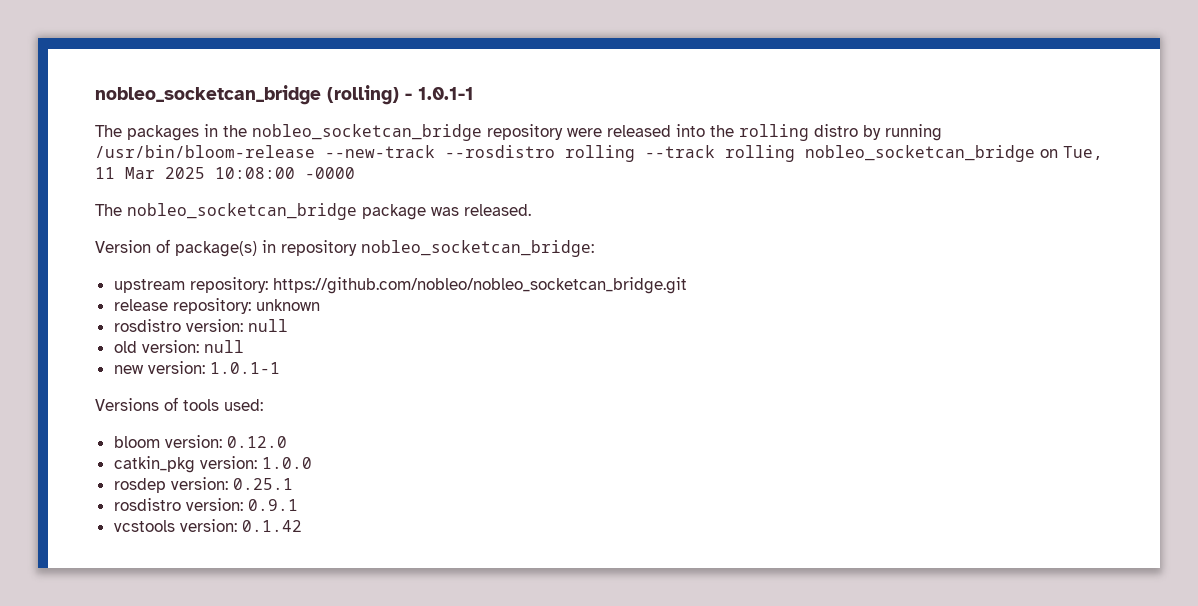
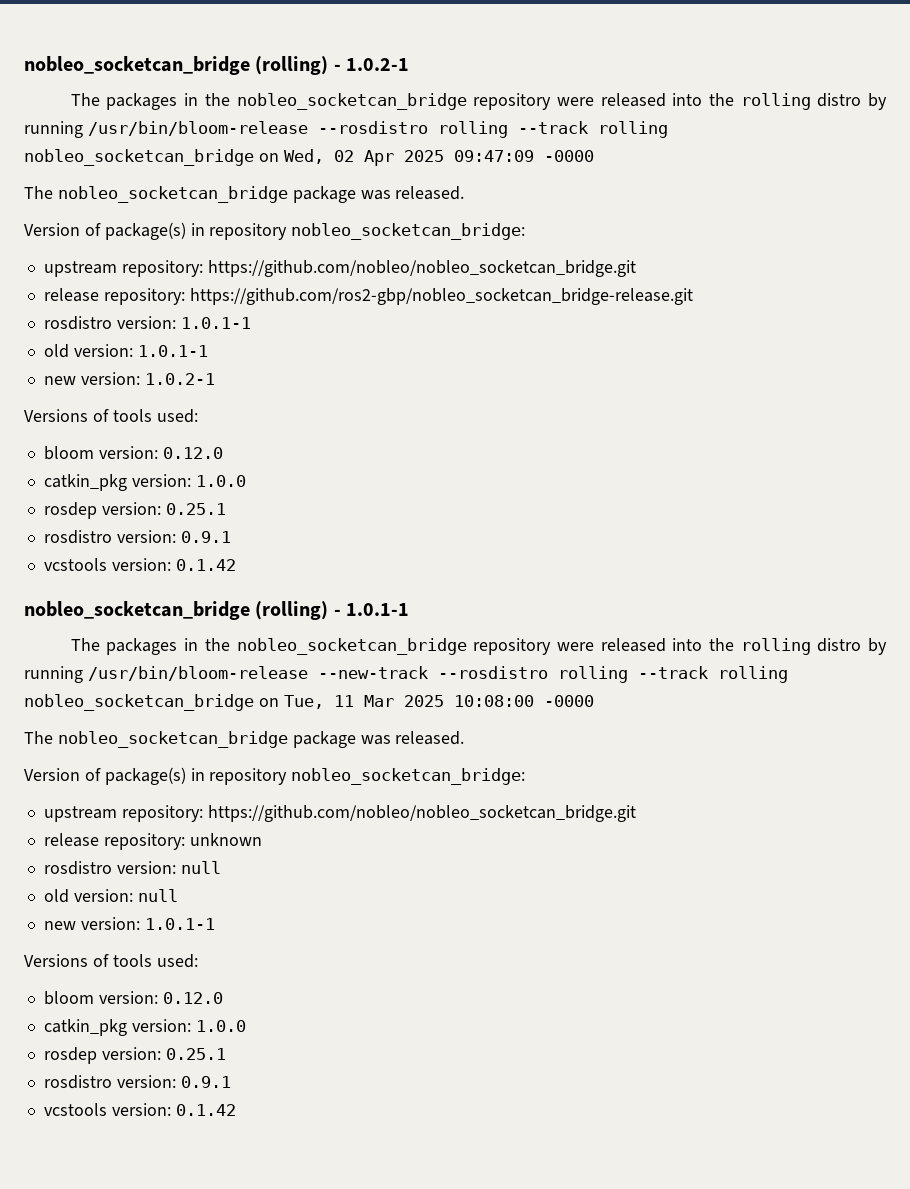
+ nobleo_socketcan_bridge (rolling) - 1.0.2-1
+ The packages in the nobleo_socketcan_bridge repository were released into the rolling distro by running /usr/bin/bloom-release --rosdistro rolling --track rolling nobleo_socketcan_bridge on Wed, 02 Apr 2025 09:47:09 -0000
+ The nobleo_socketcan_bridge package was released.
+ Version of package(s) in repository nobleo_socketcan_bridge:
+ upstream repository: https://github.com/nobleo/nobleo_socketcan_bridge.git
+ release repository: https://github.com/ros2-gbp/nobleo_socketcan_bridge-release.git
+ rosdistro version: 1.0.1-1
+ old version: 1.0.1-1
+ new version: 1.0.2-1
+ Versions of tools used:
+ bloom version: 0.12.0
+ catkin_pkg version: 1.0.0
+ rosdep version: 0.25.1
+ rosdistro version: 0.9.1
+ vcstools version: 0.1.42

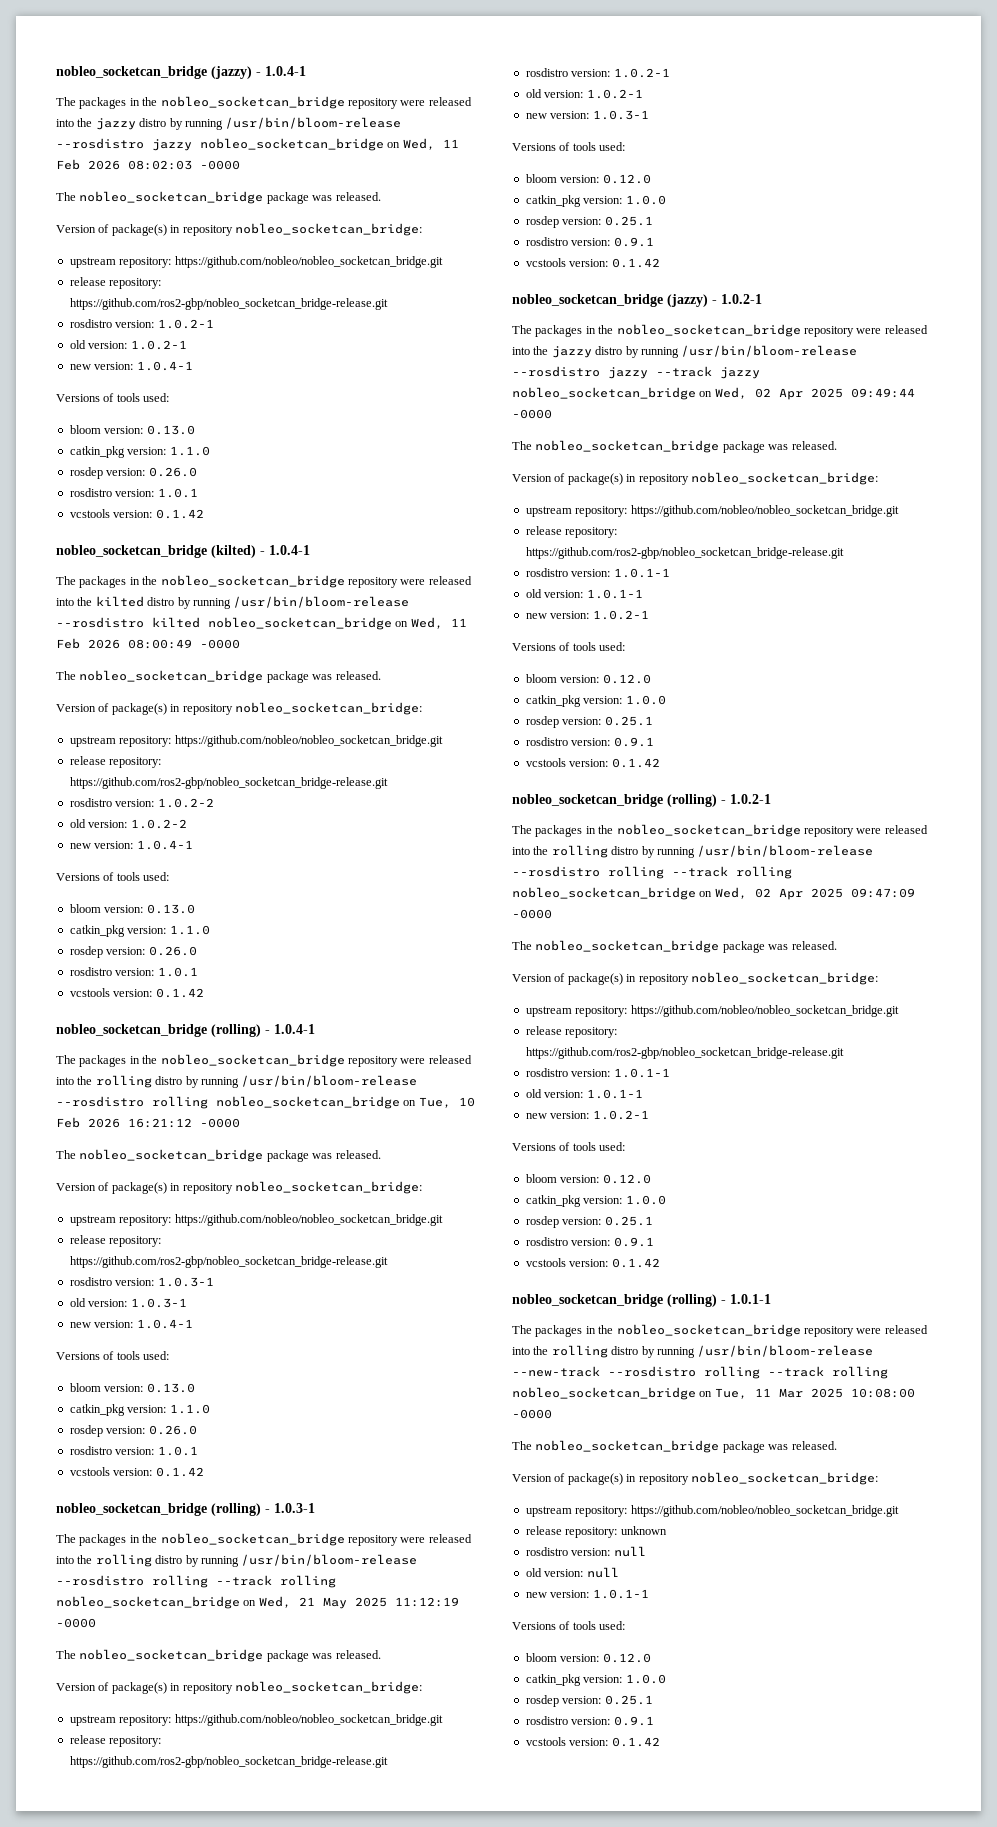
+ nobleo_socketcan_bridge (jazzy) - 1.0.4-1
+ The packages in the nobleo_socketcan_bridge repository were released into the jazzy distro by running /usr/bin/bloom-release --rosdistro jazzy nobleo_socketcan_bridge on Wed, 11 Feb 2026 08:02:03 -0000
+ The nobleo_socketcan_bridge package was released.
+ Version of package(s) in repository nobleo_socketcan_bridge:
+ upstream repository: https://github.com/nobleo/nobleo_socketcan_bridge.git
+ release repository: https://github.com/ros2-gbp/nobleo_socketcan_bridge-release.git
+ rosdistro version: 1.0.2-1
+ old version: 1.0.2-1
+ new version: 1.0.4-1
+ Versions of tools used:
+ bloom version: 0.13.0
+ catkin_pkg version: 1.1.0
+ rosdep version: 0.26.0
+ rosdistro version: 1.0.1
+ vcstools version: 0.1.42
+ nobleo_socketcan_bridge (kilted) - 1.0.4-1
+ The packages in the nobleo_socketcan_bridge repository were released into the kilted distro by running /usr/bin/bloom-release --rosdistro kilted nobleo_socketcan_bridge on Wed, 11 Feb 2026 08:00:49 -0000
+ The nobleo_socketcan_bridge package was released.
+ Version of package(s) in repository nobleo_socketcan_bridge:
+ upstream repository: https://github.com/nobleo/nobleo_socketcan_bridge.git
+ release repository: https://github.com/ros2-gbp/nobleo_socketcan_bridge-release.git
+ rosdistro version: 1.0.2-2
+ old version: 1.0.2-2
+ new version: 1.0.4-1
+ Versions of tools used:
+ bloom version: 0.13.0
+ catkin_pkg version: 1.1.0
+ rosdep version: 0.26.0
+ rosdistro version: 1.0.1
+ vcstools version: 0.1.42
+ nobleo_socketcan_bridge (rolling) - 1.0.4-1
+ The packages in the nobleo_socketcan_bridge repository were released into the rolling distro by running /usr/bin/bloom-release --rosdistro rolling nobleo_socketcan_bridge on Tue, 10 Feb 2026 16:21:12 -0000
+ The nobleo_socketcan_bridge package was released.
+ Version of package(s) in repository nobleo_socketcan_bridge:
+ upstream repository: https://github.com/nobleo/nobleo_socketcan_bridge.git
+ release repository: https://github.com/ros2-gbp/nobleo_socketcan_bridge-release.git
+ rosdistro version: 1.0.3-1
+ old version: 1.0.3-1
+ new version: 1.0.4-1
+ Versions of tools used:
+ bloom version: 0.13.0
+ catkin_pkg version: 1.1.0
+ rosdep version: 0.26.0
+ rosdistro version: 1.0.1
+ vcstools version: 0.1.42
+ nobleo_socketcan_bridge (rolling) - 1.0.3-1
+ The packages in the nobleo_socketcan_bridge repository were released into the rolling distro by running /usr/bin/bloom-release --rosdistro rolling --track rolling nobleo_socketcan_bridge on Wed, 21 May 2025 11:12:19 -0000
+ The nobleo_socketcan_bridge package was released.
+ Version of package(s) in repository nobleo_socketcan_bridge:
+ upstream repository: https://github.com/nobleo/nobleo_socketcan_bridge.git
+ release repository: https://github.com/ros2-gbp/nobleo_socketcan_bridge-release.git
+ rosdistro version: 1.0.2-1
+ old version: 1.0.2-1
+ new version: 1.0.3-1
+ Versions of tools used:
+ bloom version: 0.12.0
+ catkin_pkg version: 1.0.0
+ rosdep version: 0.25.1
+ rosdistro version: 0.9.1
+ vcstools version: 0.1.42
+ nobleo_socketcan_bridge (jazzy) - 1.0.2-1
+ The packages in the nobleo_socketcan_bridge repository were released into the jazzy distro by running /usr/bin/bloom-release --rosdistro jazzy --track jazzy nobleo_socketcan_bridge on Wed, 02 Apr 2025 09:49:44 -0000
+ The nobleo_socketcan_bridge package was released.
+ Version of package(s) in repository nobleo_socketcan_bridge:
+ upstream repository: https://github.com/nobleo/nobleo_socketcan_bridge.git
+ release repository: https://github.com/ros2-gbp/nobleo_socketcan_bridge-release.git
+ rosdistro version: 1.0.1-1
+ old version: 1.0.1-1
+ new version: 1.0.2-1
+ Versions of tools used:
+ bloom version: 0.12.0
+ catkin_pkg version: 1.0.0
+ rosdep version: 0.25.1
+ rosdistro version: 0.9.1
+ vcstools version: 0.1.42

